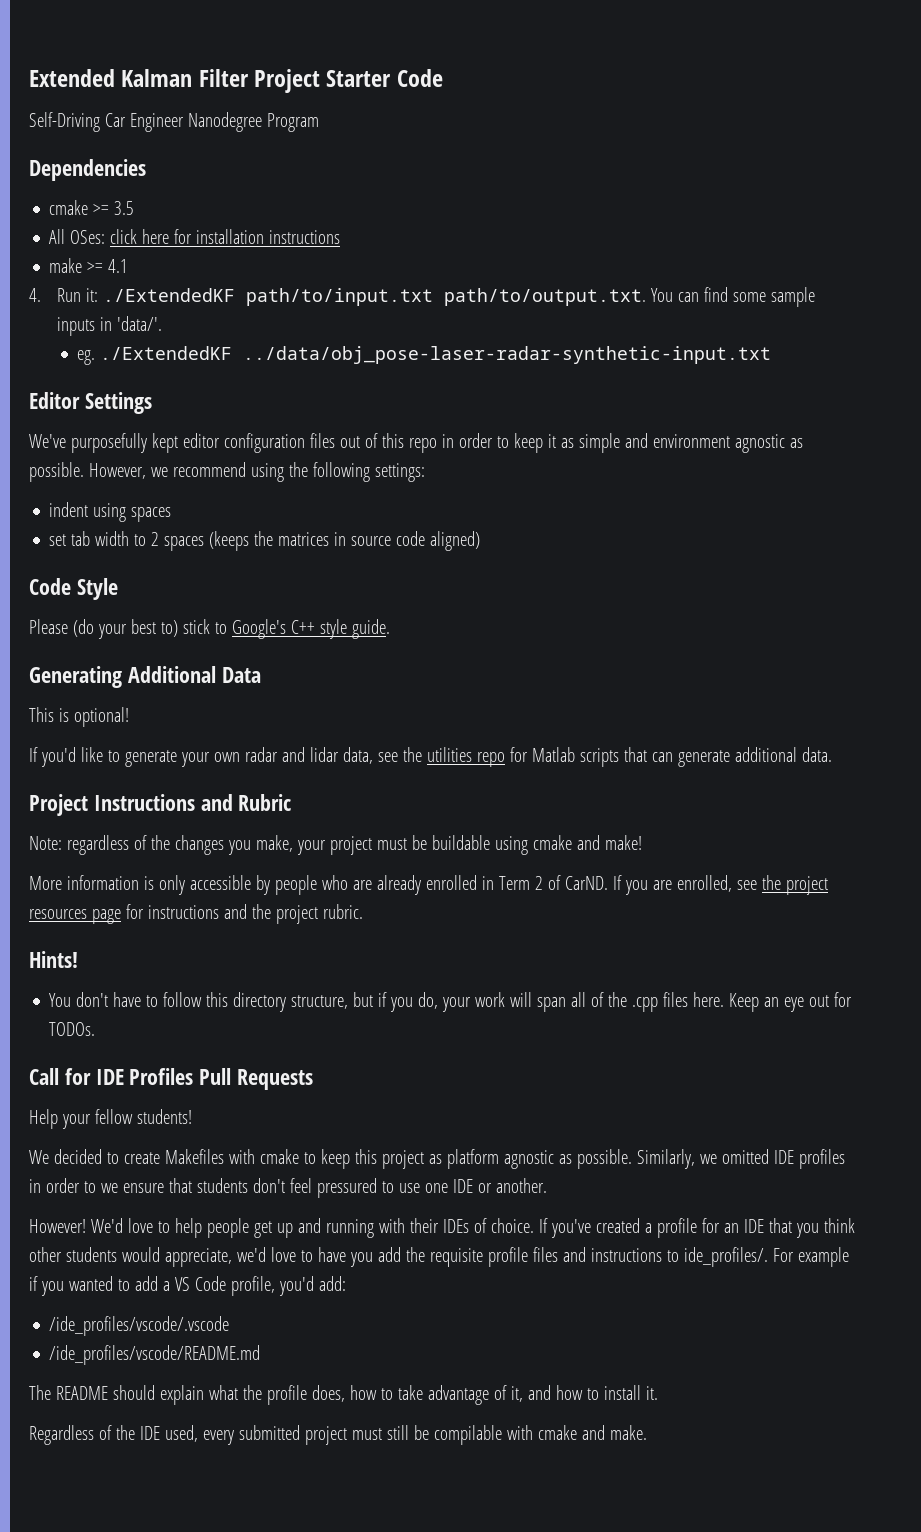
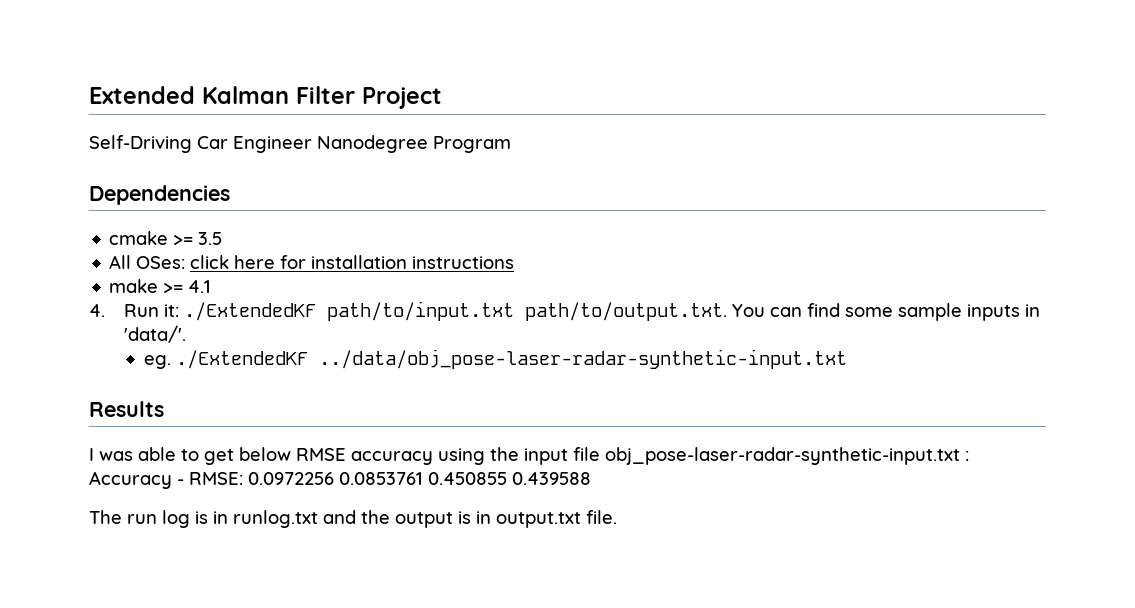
- Extended Kalman Filter Project Starter Code
+ Extended Kalman Filter Project
- Editor Settings
- We've purposefully kept editor configuration files out of this repo in order to keep it as simple and environment agnostic as possible. However, we recommend using the following settings:
- indent using spaces
- set tab width to 2 spaces (keeps the matrices in source code aligned)
- Code Style
- Please (do your best to) stick to Google's C++ style guide.
- Generating Additional Data
- This is optional!
- If you'd like to generate your own radar and lidar data, see the utilities repo for Matlab scripts that can generate additional data.
- Project Instructions and Rubric
- Note: regardless of the changes you make, your project must be buildable using cmake and make!
- More information is only accessible by people who are already enrolled in Term 2 of CarND. If you are enrolled, see the project resources page for instructions and the project rubric.
- Hints!
- You don't have to follow this directory structure, but if you do, your work will span all of the .cpp files here. Keep an eye out for TODOs.
- Call for IDE Profiles Pull Requests
- Help your fellow students!
- We decided to create Makefiles with cmake to keep this project as platform agnostic as possible. Similarly, we omitted IDE profiles in order to we ensure that students don't feel pressured to use one IDE or another.
- However! We'd love to help people get up and running with their IDEs of choice. If you've created a profile for an IDE that you think other students would appreciate, we'd love to have you add the requisite profile files and instructions to ide_profiles/. For example if you wanted to add a VS Code profile, you'd add:
- /ide_profiles/vscode/.vscode
- /ide_profiles/vscode/README.md
- The README should explain what the profile does, how to take advantage of it, and how to install it.
- Regardless of the IDE used, every submitted project must still be compilable with cmake and make.
+ Results
+ I was able to get below RMSE accuracy using the input file obj_pose-laser-radar-synthetic-input.txt : Accuracy - RMSE: 0.0972256 0.0853761 0.450855 0.439588
+ The run log is in runlog.txt and the output is in output.txt file.

